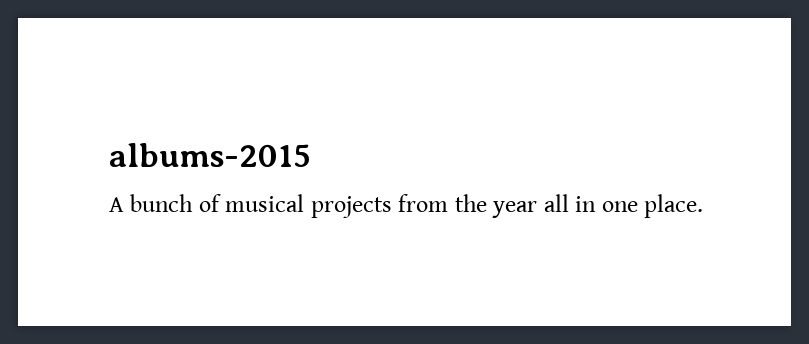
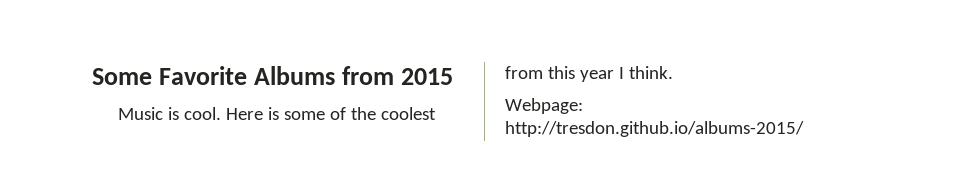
- albums-2015
- A bunch of musical projects from the year all in one place.
+ Some Favorite Albums from 2015
+ Music is cool. Here is some of the coolest from this year I think.
+ Webpage: http://tresdon.github.io/albums-2015/

